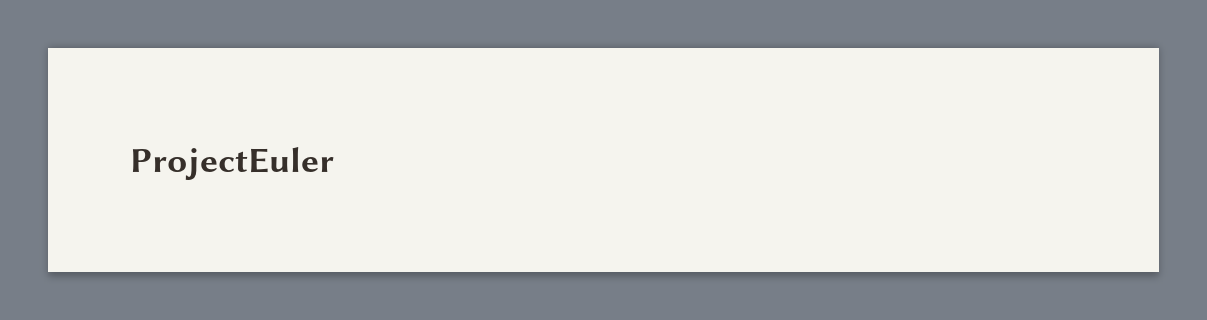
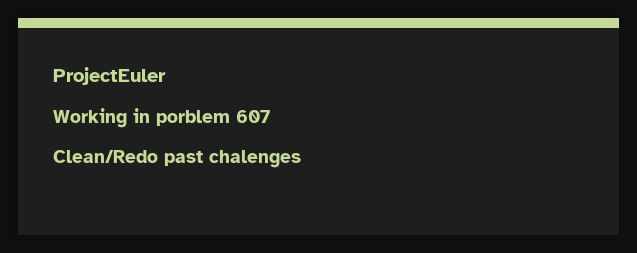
+ Working in porblem 607
+ Clean/Redo past chalenges

